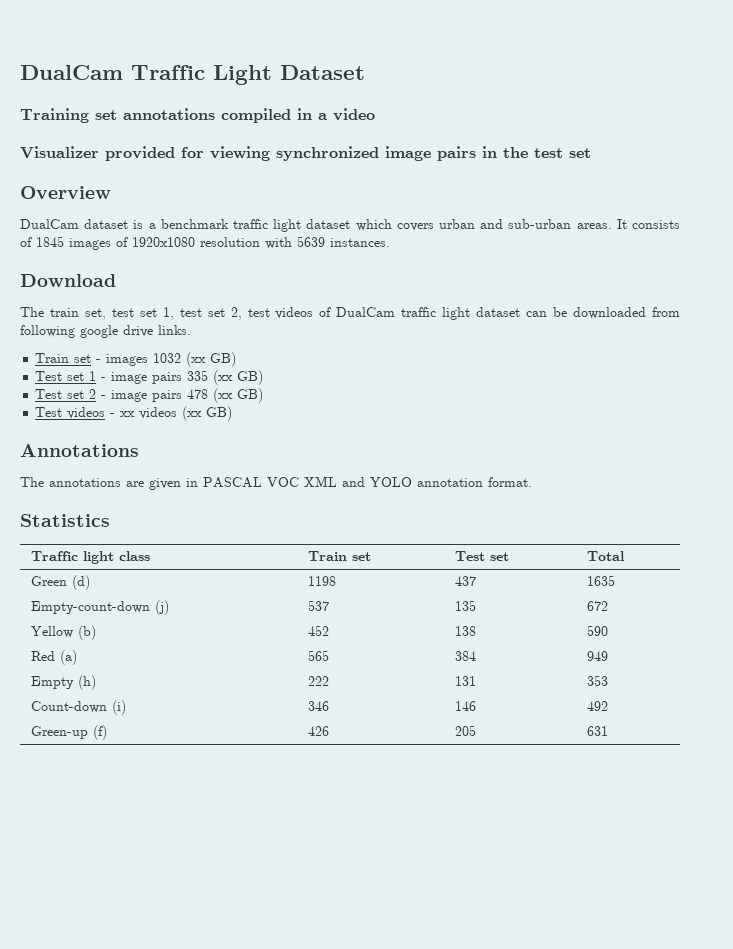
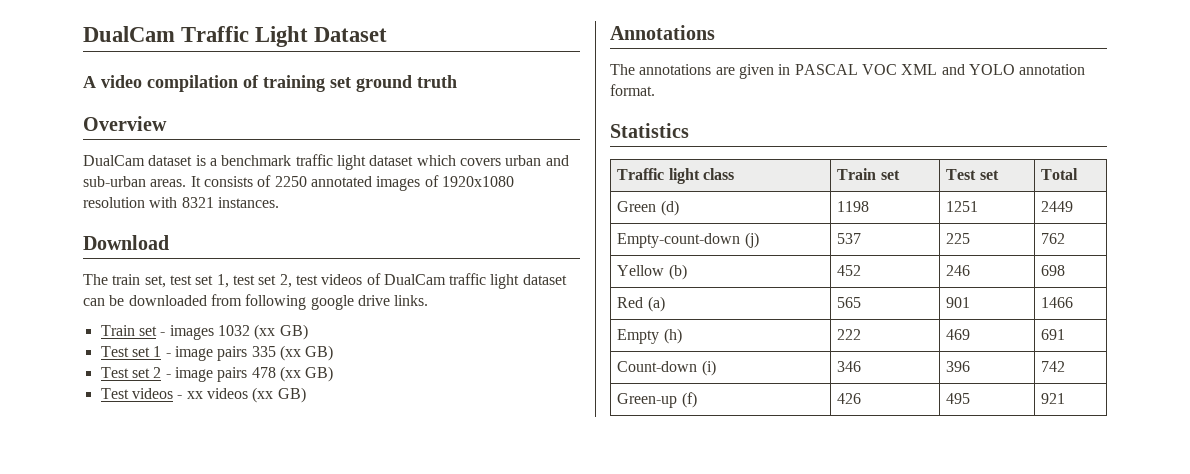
- Training set annotations compiled in a video
- Visualizer provided for viewing synchronized image pairs in the test set
+ A video compilation of training set ground truth
- It consists of 1845 images of 1920x1080 resolution with 5639 instances.
+ It consists of 2250 annotated images of 1920x1080 resolution with 8321 instances.
- Green (d) | 1198 | 437 | 1635
+ Green (d) | 1198 | 1251 | 2449
- Empty-count-down (j) | 537 | 135 | 672
+ Empty-count-down (j) | 537 | 225 | 762
- Yellow (b) | 452 | 138 | 590
+ Yellow (b) | 452 | 246 | 698
- Red (a) | 565 | 384 | 949
+ Red (a) | 565 | 901 | 1466
- Empty (h) | 222 | 131 | 353
+ Empty (h) | 222 | 469 | 691
- Count-down (i) | 346 | 146 | 492
+ Count-down (i) | 346 | 396 | 742
- Green-up (f) | 426 | 205 | 631
+ Green-up (f) | 426 | 495 | 921

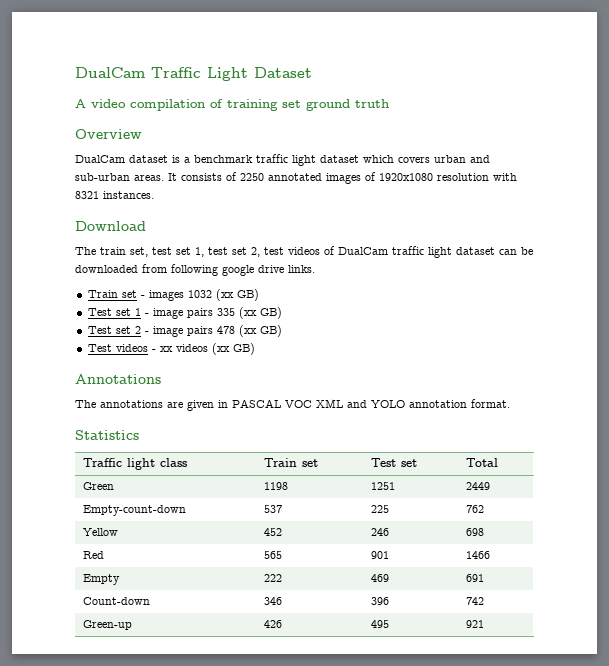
- Green (d) | 1198 | 1251 | 2449
+ Green | 1198 | 1251 | 2449
- Empty-count-down (j) | 537 | 225 | 762
+ Empty-count-down | 537 | 225 | 762
- Yellow (b) | 452 | 246 | 698
+ Yellow | 452 | 246 | 698
- Red (a) | 565 | 901 | 1466
+ Red | 565 | 901 | 1466
- Empty (h) | 222 | 469 | 691
+ Empty | 222 | 469 | 691
- Count-down (i) | 346 | 396 | 742
+ Count-down | 346 | 396 | 742
- Green-up (f) | 426 | 495 | 921
+ Green-up | 426 | 495 | 921

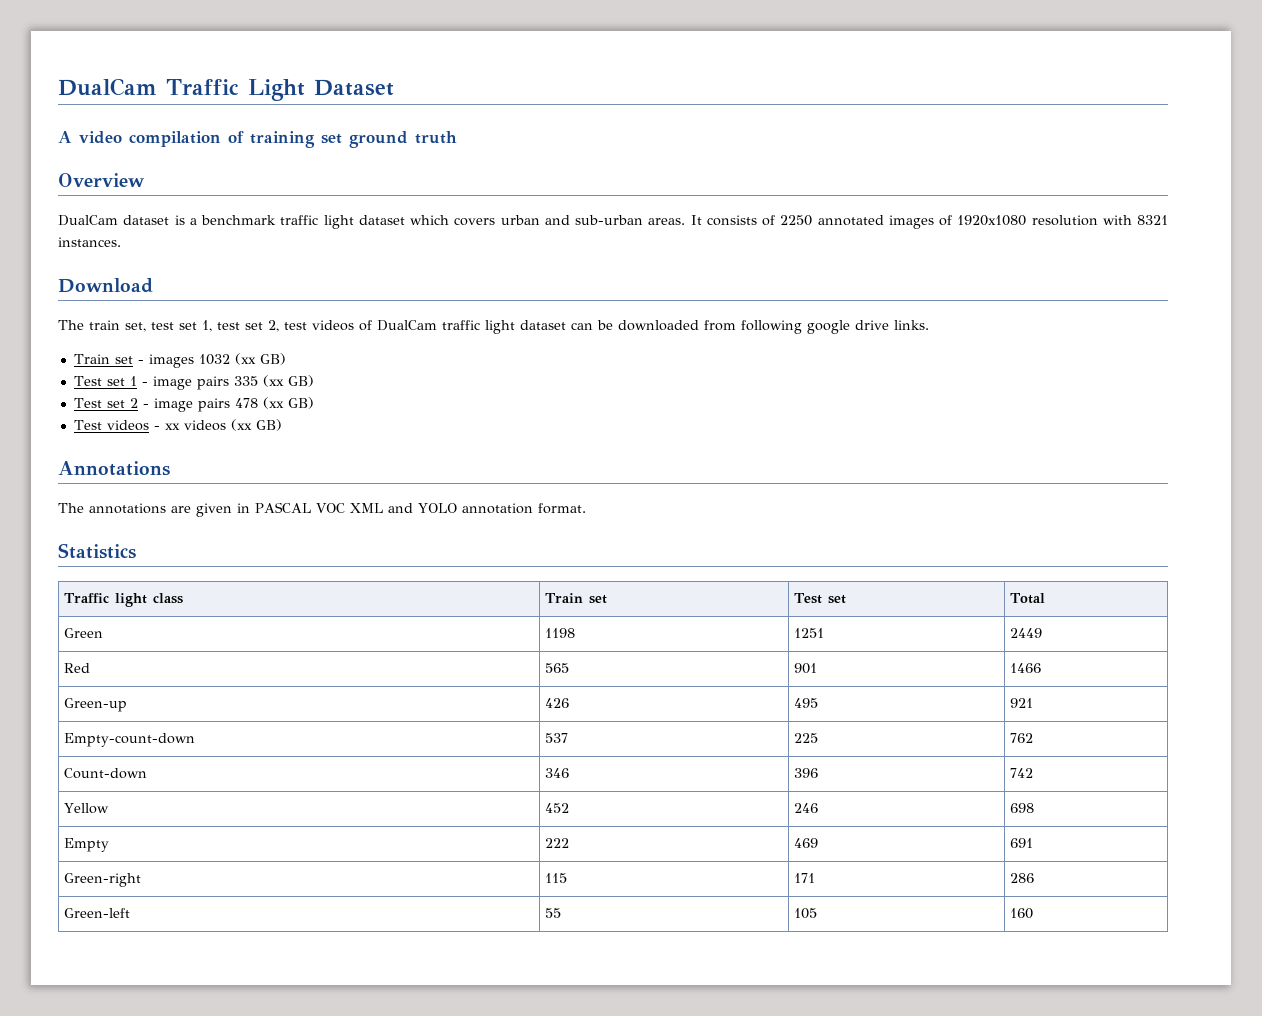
+ Red | 565 | 901 | 1466
+ Green-up | 426 | 495 | 921
+ Count-down | 346 | 396 | 742
- Red | 565 | 901 | 1466
- Count-down | 346 | 396 | 742
- Green-up | 426 | 495 | 921
+ Green-right | 115 | 171 | 286
+ Green-left | 55 | 105 | 160

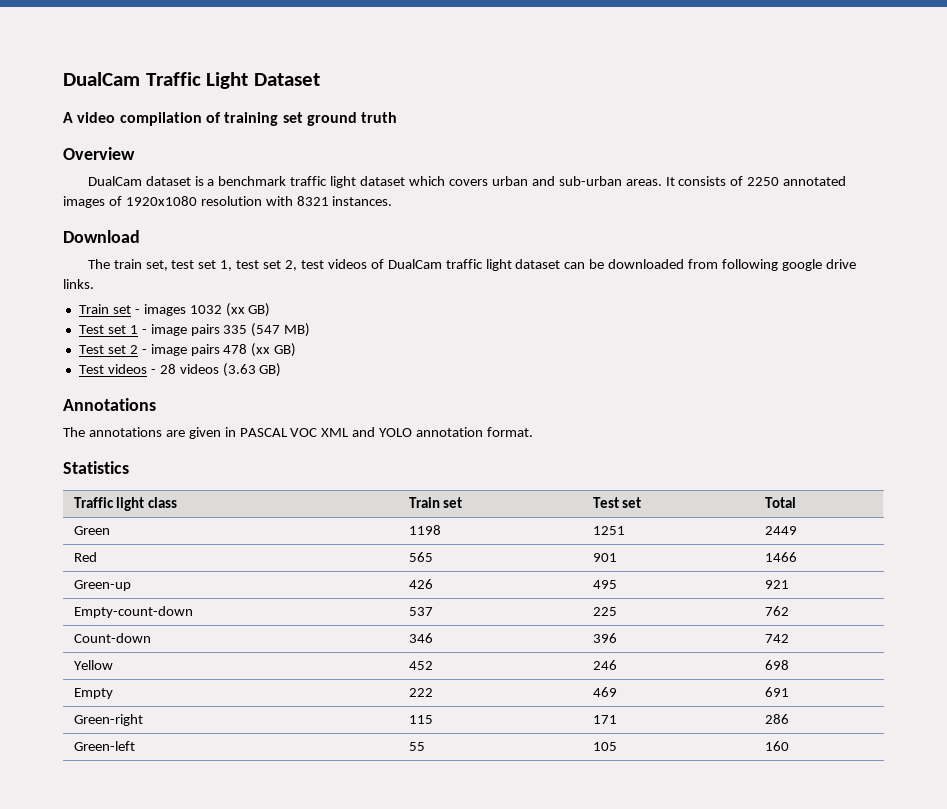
- Test set 1 - image pairs 335 (xx GB)
+ Test set 1 - image pairs 335 (547 MB)
- Test videos - xx videos (xx GB)
+ Test videos - 28 videos (3.63 GB)

